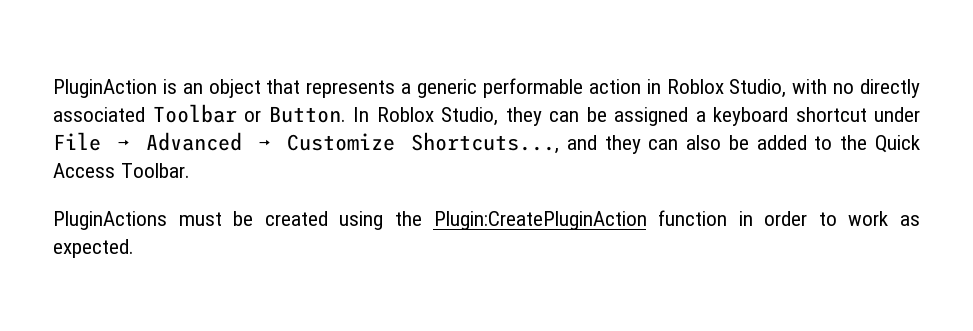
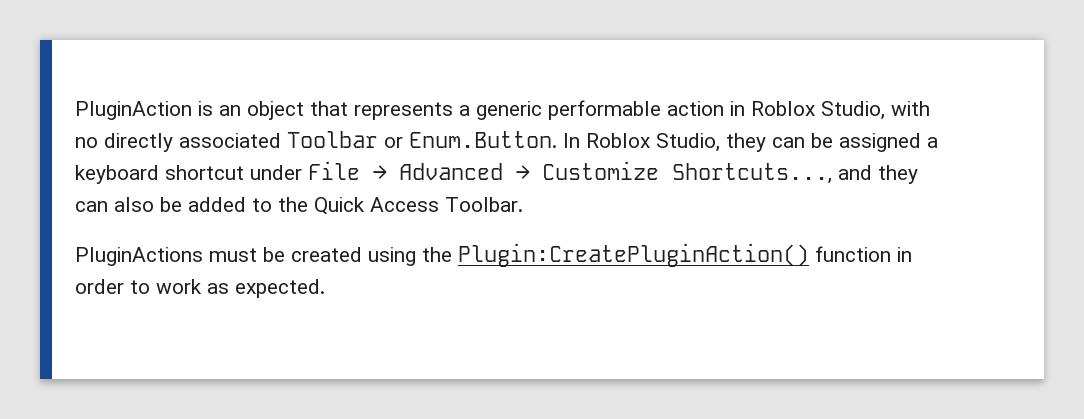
- PluginAction is an object that represents a generic performable action in Roblox Studio, with no directly associated Toolbar or Button. In Roblox Studio, they can be assigned a keyboard shortcut under File → Advanced → Customize Shortcuts..., and they can also be added to the Quick Access Toolbar.
+ PluginAction is an object that represents a generic performable action in Roblox Studio, with no directly associated Toolbar or Enum.Button. In Roblox Studio, they can be assigned a keyboard shortcut under File → Advanced → Customize Shortcuts..., and they can also be added to the Quick Access Toolbar.
- PluginActions must be created using the Plugin:CreatePluginAction function in order to work as expected.
+ PluginActions must be created using the Plugin:CreatePluginAction() function in order to work as expected.

